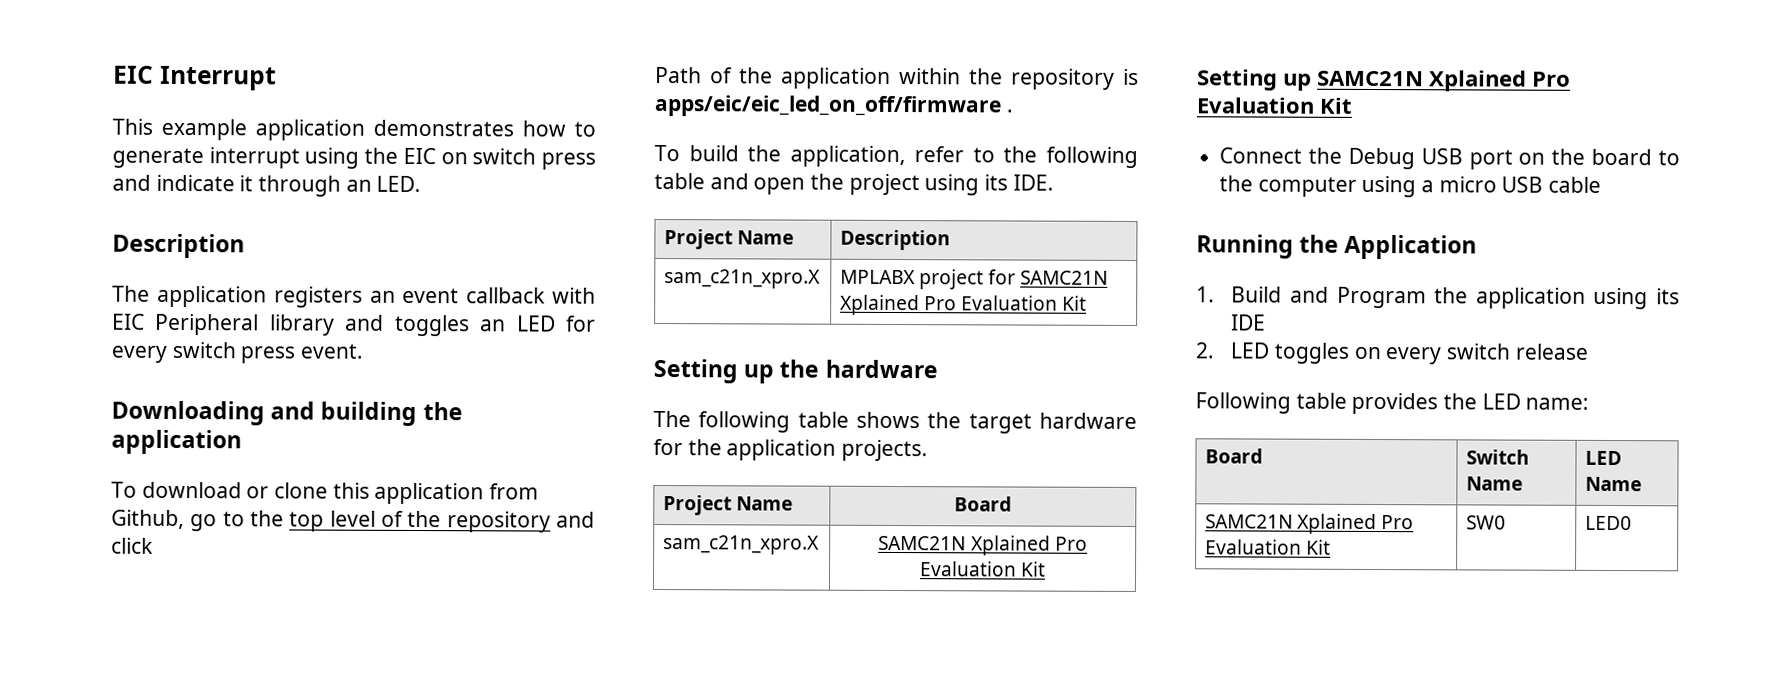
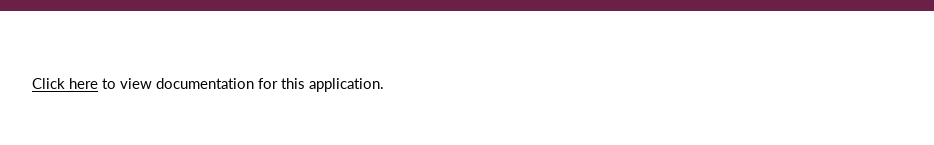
- EIC Interrupt
- This example application demonstrates how to generate interrupt using the EIC on switch press and indicate it through an LED.
- Description
- The application registers an event callback with EIC Peripheral library and toggles an LED for every switch press event.
- Downloading and building the application
- To download or clone this application from Github, go to the top level of the repository and click
- Path of the application within the repository is apps/eic/eic_led_on_off/firmware .
- To build the application, refer to the following table and open the project using its IDE.
- Project Name | Description
- sam_c21n_xpro.X | MPLABX project for SAMC21N Xplained Pro Evaluation Kit
- Setting up the hardware
- The following table shows the target hardware for the application projects.
- Project Name | Board
- sam_c21n_xpro.X | SAMC21N Xplained Pro Evaluation Kit
- Setting up SAMC21N Xplained Pro Evaluation Kit
- Connect the Debug USB port on the board to the computer using a micro USB cable
- Running the Application
- 1. Build and Program the application using its IDE
- 2. LED toggles on every switch release
- Following table provides the LED name:
- Board | Switch Name | LED Name
- SAMC21N Xplained Pro Evaluation Kit | SW0 | LED0
+ Click here to view documentation for this application.

